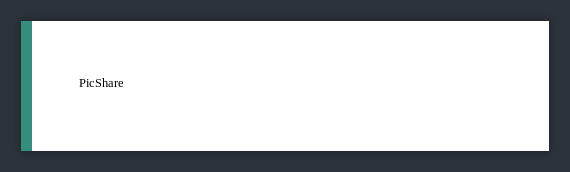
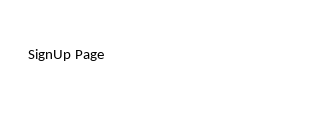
- PicShare
+ SignUp Page

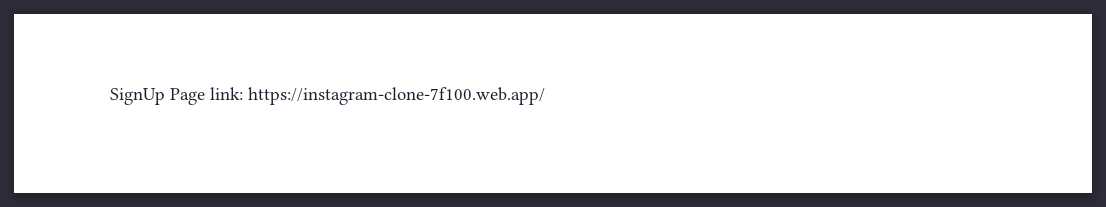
- SignUp Page
+ SignUp Page link: https://instagram-clone-7f100.web.app/

